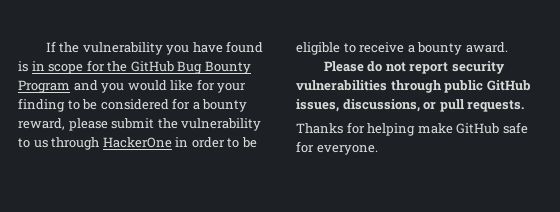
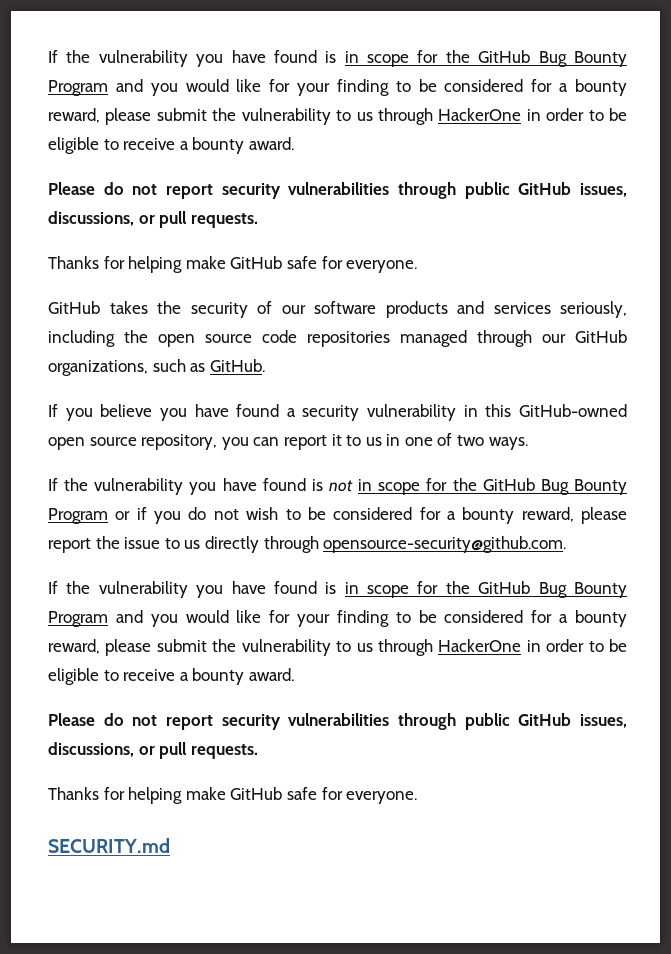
+ GitHub takes the security of our software products and services seriously, including the open source code repositories managed through our GitHub organizations, such as GitHub.
+ If you believe you have found a security vulnerability in this GitHub-owned open source repository, you can report it to us in one of two ways.
+ If the vulnerability you have found is not in scope for the GitHub Bug Bounty Program or if you do not wish to be considered for a bounty reward, please report the issue to us directly through opensource-security@github.com.
+ If the vulnerability you have found is in scope for the GitHub Bug Bounty Program and you would like for your finding to be considered for a bounty reward, please submit the vulnerability to us through HackerOne in order to be eligible to receive a bounty award.
+ Please do not report security vulnerabilities through public GitHub issues, discussions, or pull requests.
+ Thanks for helping make GitHub safe for everyone.
+ SECURITY.md

